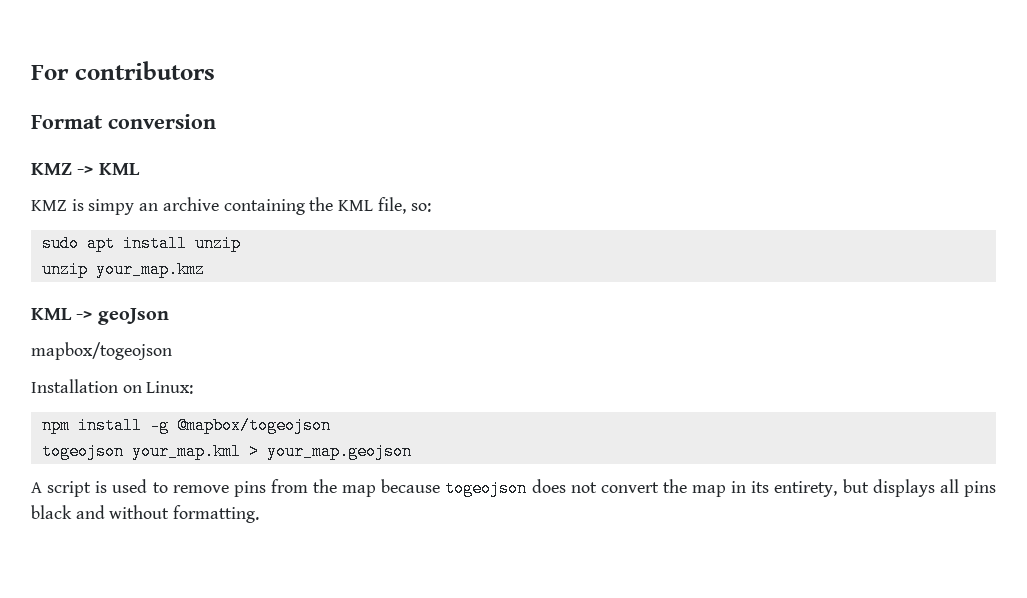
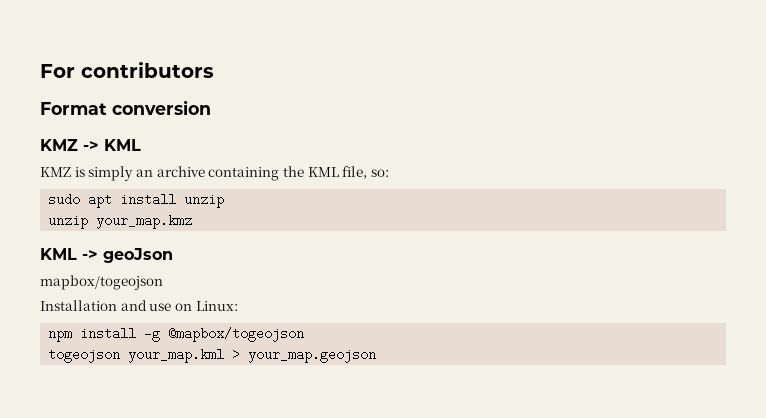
- KMZ is simpy an archive containing the KML file, so:
+ KMZ is simply an archive containing the KML file, so:
- Installation on Linux:
+ Installation and use on Linux:
- A script is used to remove pins from the map because togeojson does not convert the map in its entirety, but displays all pins black and without formatting.

